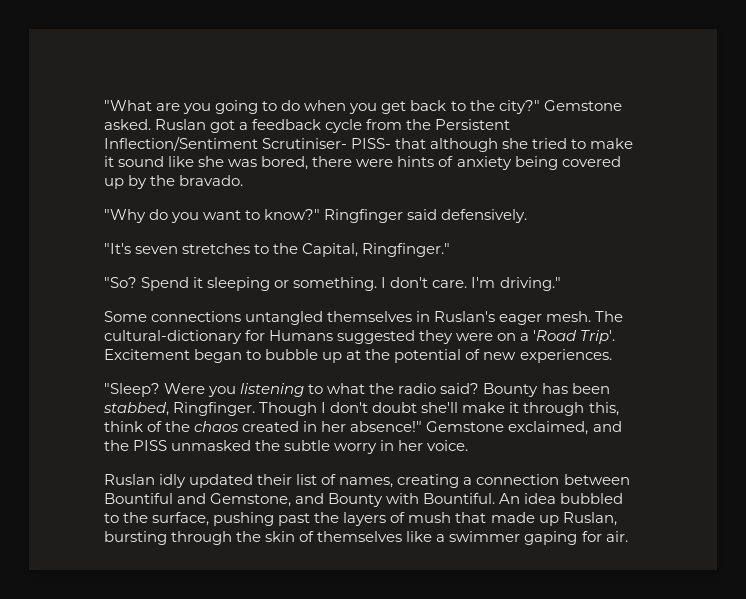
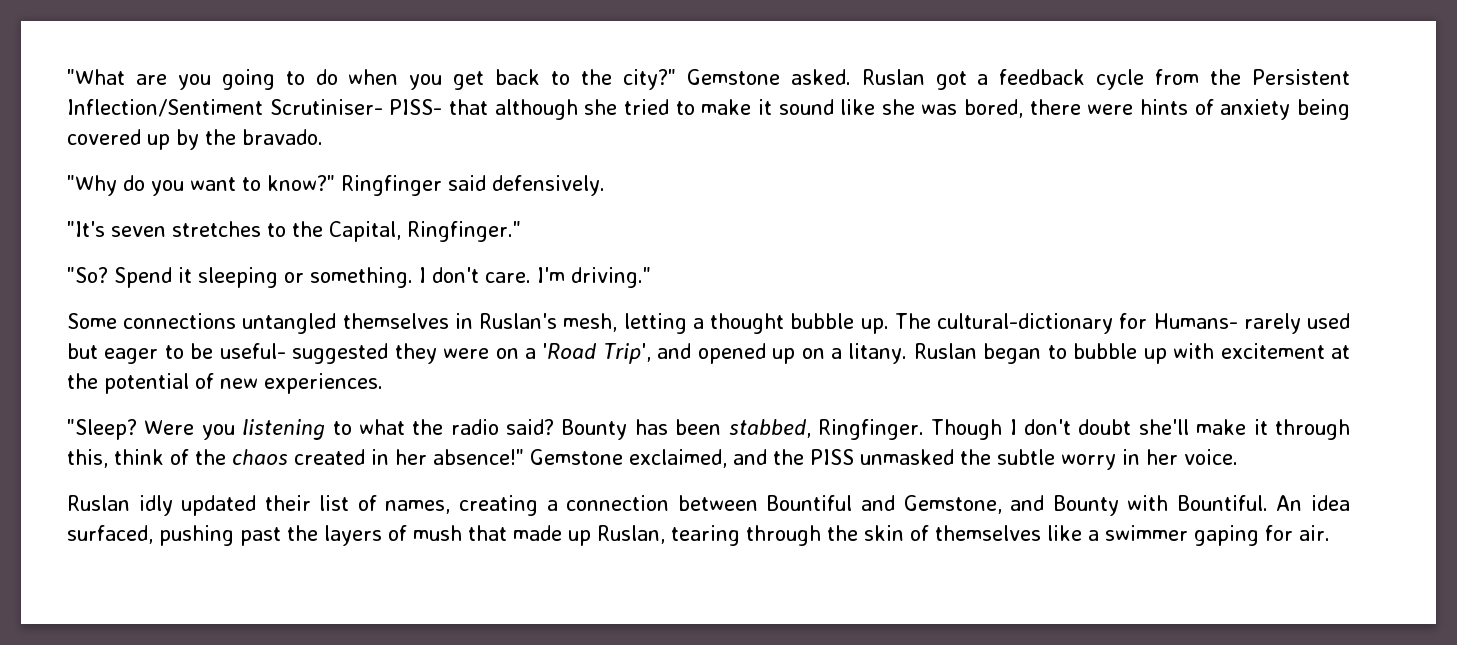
- Some connections untangled themselves in Ruslan's eager mesh. The cultural-dictionary for Humans suggested they were on a 'Road Trip'. Excitement began to bubble up at the potential of new experiences.
+ Some connections untangled themselves in Ruslan's mesh, letting a thought bubble up. The cultural-dictionary for Humans- rarely used but eager to be useful- suggested they were on a 'Road Trip', and opened up on a litany. Ruslan began to bubble up with excitement at the potential of new experiences.
- An idea bubbled to the surface, pushing past the layers of mush that made up Ruslan, bursting through the skin of themselves like a swimmer gaping for air.
+ An idea surfaced, pushing past the layers of mush that made up Ruslan, tearing through the skin of themselves like a swimmer gaping for air.

